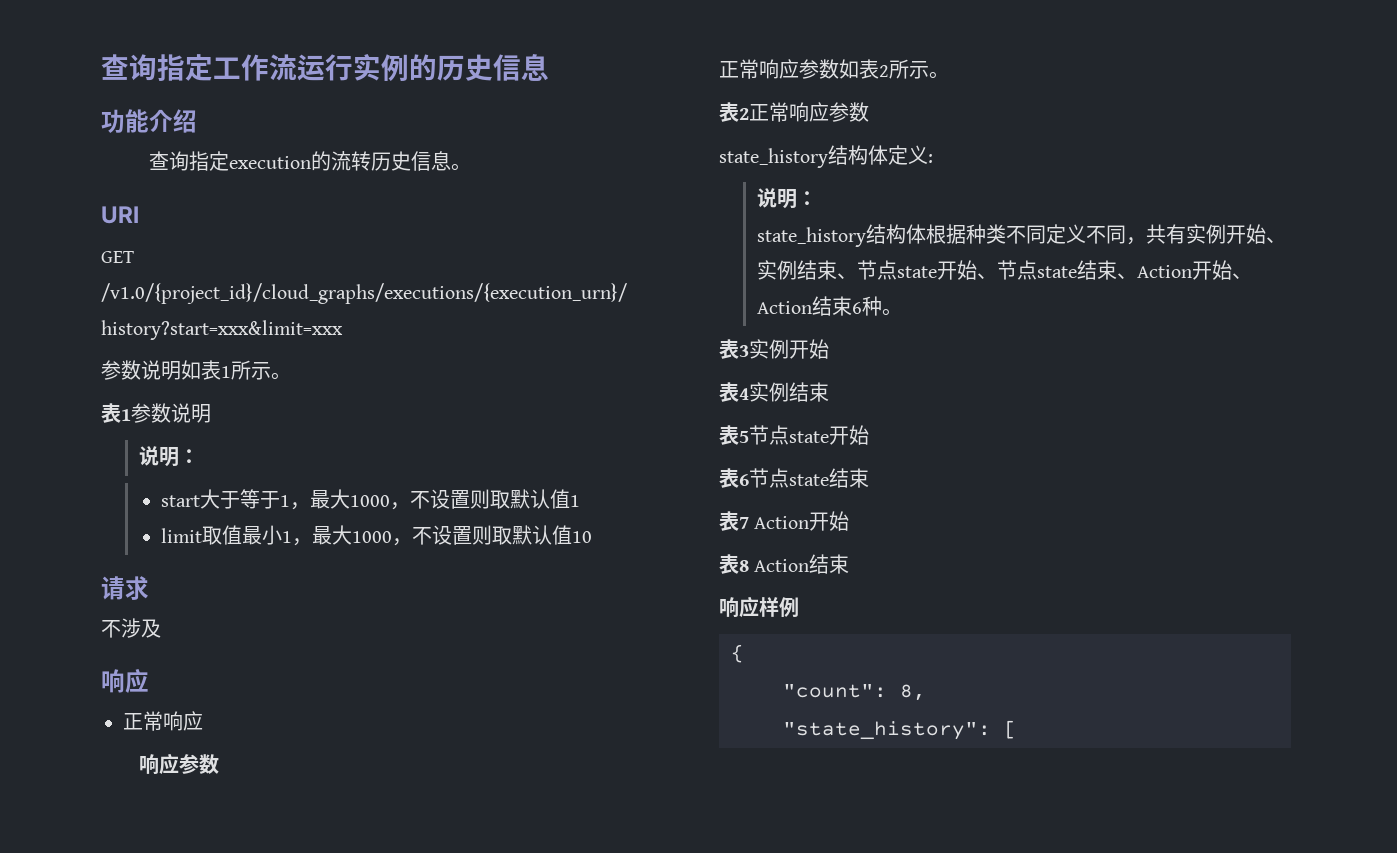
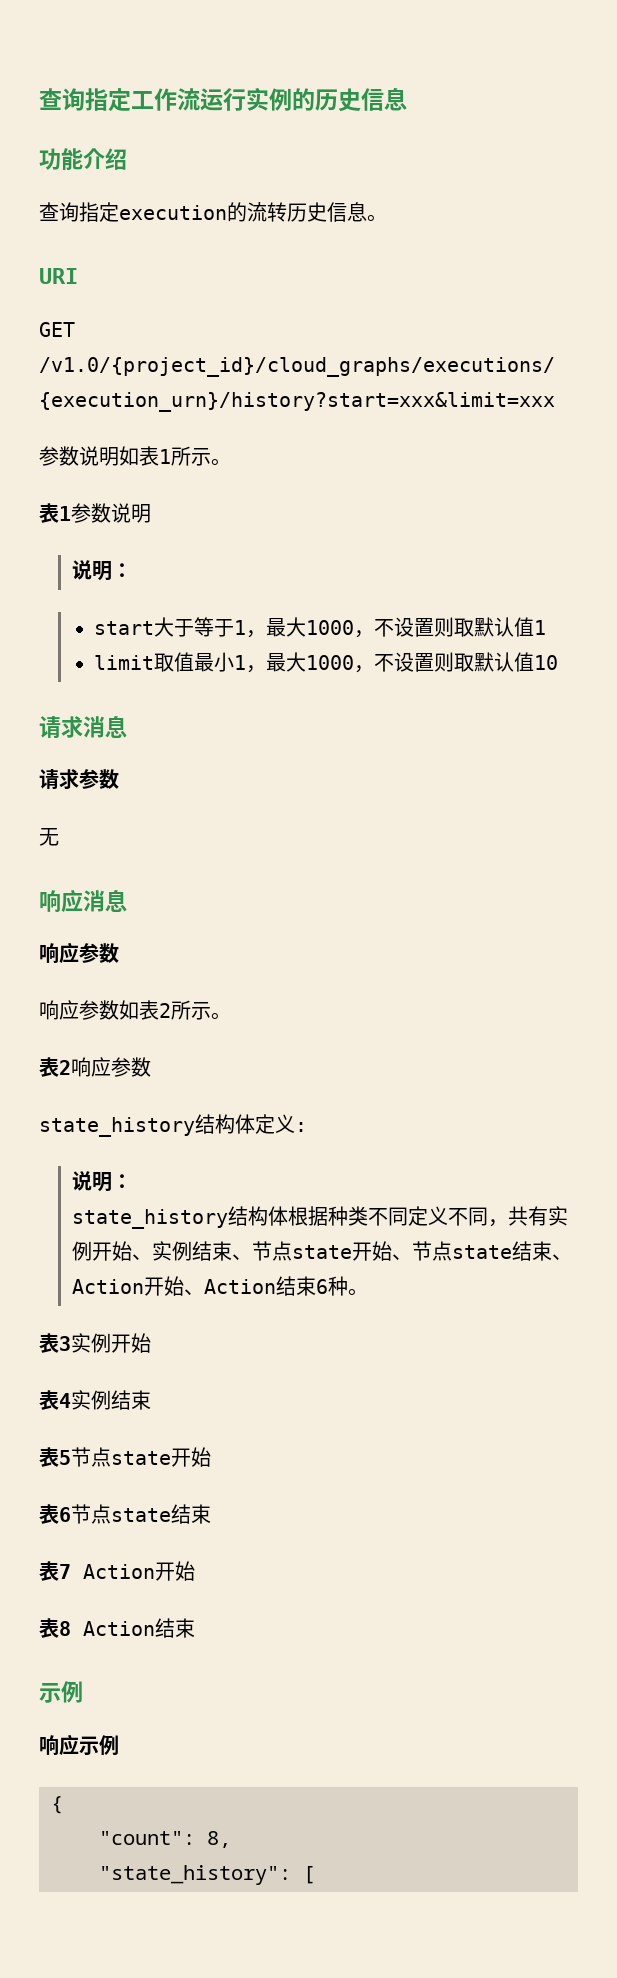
- 请求
- 不涉及
- 响应
- 正常响应
+ 请求消息
+ 请求参数
+ 无
+ 响应消息
  响应参数
- 正常响应参数如表2所示。
+ 响应参数如表2所示。
- 表2正常响应参数
+ 表2响应参数
  表8 Action结束
- 响应样例
+ 示例
+ 响应示例

